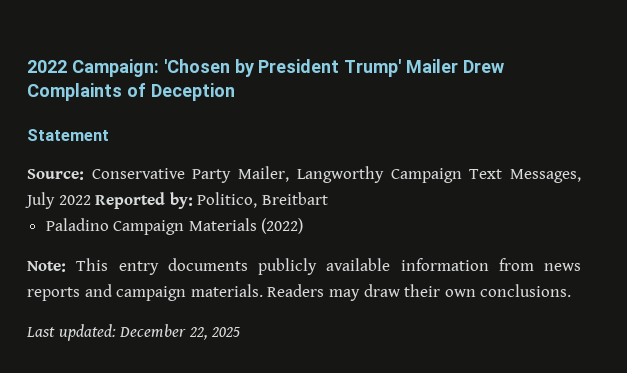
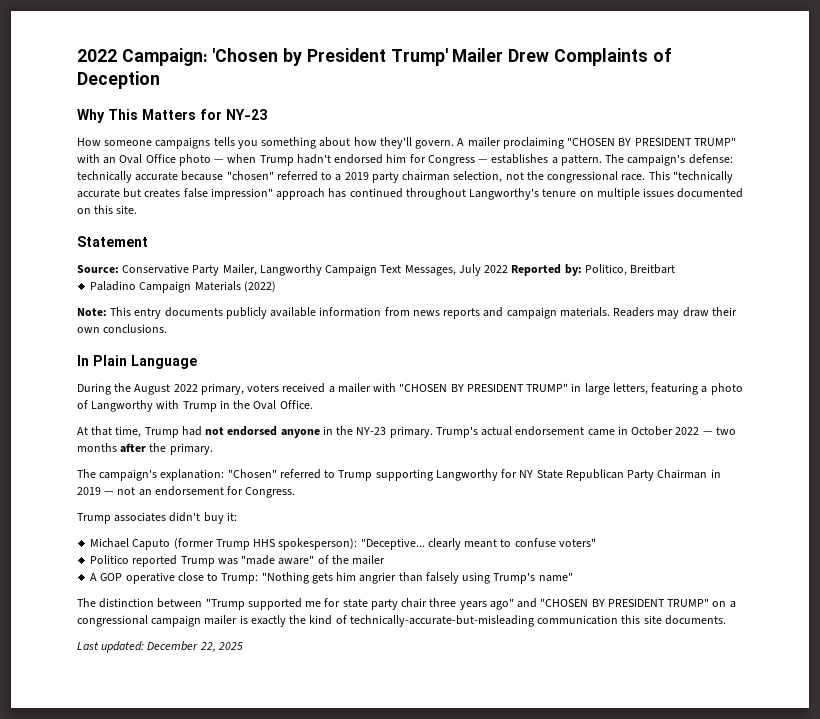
+ Why This Matters for NY-23
+ How someone campaigns tells you something about how they'll govern. A mailer proclaiming "CHOSEN BY PRESIDENT TRUMP" with an Oval Office photo — when Trump hadn't endorsed him for Congress — establishes a pattern. The campaign's defense: technically accurate because "chosen" referred to a 2019 party chairman selection, not the congressional race. This "technically accurate but creates false impression" approach has continued throughout Langworthy's tenure on multiple issues documented on this site.
+ In Plain Language
+ During the August 2022 primary, voters received a mailer with "CHOSEN BY PRESIDENT TRUMP" in large letters, featuring a photo of Langworthy with Trump in the Oval Office.
+ At that time, Trump had not endorsed anyone in the NY-23 primary. Trump's actual endorsement came in October 2022 — two months after the primary.
+ The campaign's explanation: "Chosen" referred to Trump supporting Langworthy for NY State Republican Party Chairman in 2019 — not an endorsement for Congress.
+ Trump associates didn't buy it:
+ Michael Caputo (former Trump HHS spokesperson): "Deceptive... clearly meant to confuse voters"
+ Politico reported Trump was "made aware" of the mailer
+ A GOP operative close to Trump: "Nothing gets him angrier than falsely using Trump's name"
+ The distinction between "Trump supported me for state party chair three years ago" and "CHOSEN BY PRESIDENT TRUMP" on a congressional campaign mailer is exactly the kind of technically-accurate-but-misleading communication this site documents.

